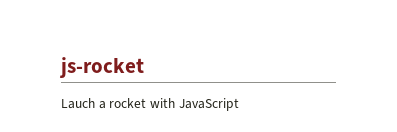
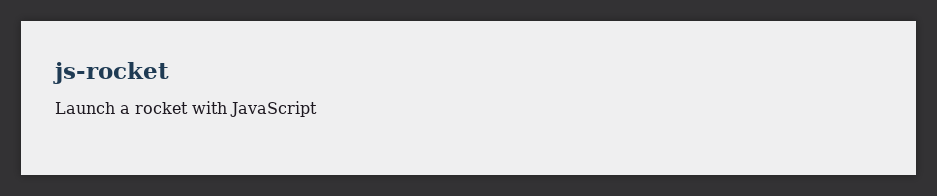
- Lauch a rocket with JavaScript
+ Launch a rocket with JavaScript

